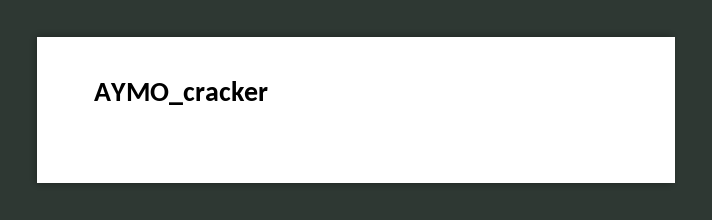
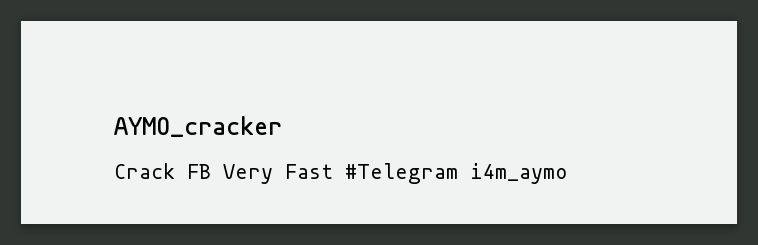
+ Crack FB Very Fast #Telegram i4m_aymo

